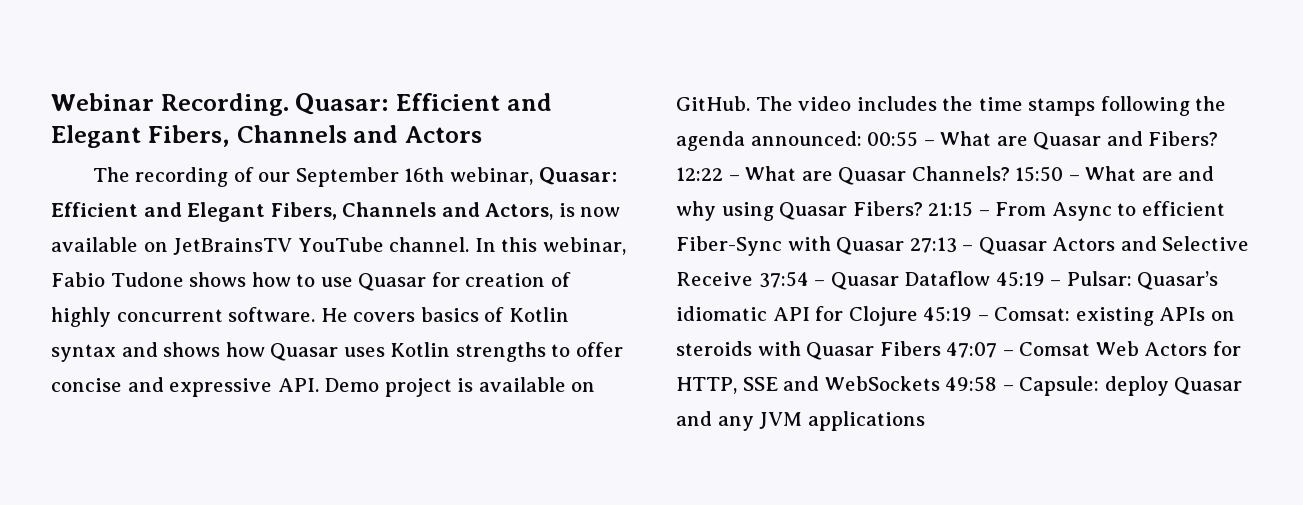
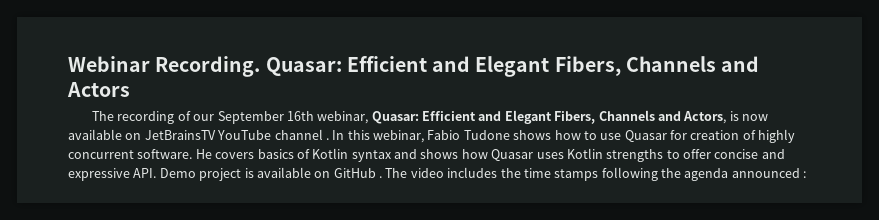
- The recording of our September 16th webinar, Quasar: Efficient and Elegant Fibers, Channels and Actors, is now available on JetBrainsTV YouTube channel.
+ The recording of our September 16th webinar, Quasar: Efficient and Elegant Fibers, Channels and Actors, is now available on JetBrainsTV YouTube channel .
- He covers basics of Kotlin syntax and shows how Quasar uses Kotlin strengths to offer concise and expressive API. Demo project is available on GitHub.
+ He covers basics of Kotlin syntax and shows how Quasar uses Kotlin strengths to offer concise and expressive API. Demo project is available on GitHub .
- The video includes the time stamps following the agenda announced: 00:55 – What are Quasar and Fibers? 12:22 – What are Quasar Channels? 15:50 – What are and why using Quasar Fibers? 21:15 – From Async to efficient Fiber-Sync with Quasar 27:13 – Quasar Actors and Selective Receive 37:54 – Quasar Dataflow 45:19 – Pulsar: Quasar’s idiomatic API for Clojure 45:19 – Comsat: existing APIs on steroids with Quasar Fibers 47:07 – Comsat Web Actors for HTTP, SSE and WebSockets 49:58 – Capsule: deploy Quasar and any JVM applications
+ The video includes the time stamps following the agenda announced :

